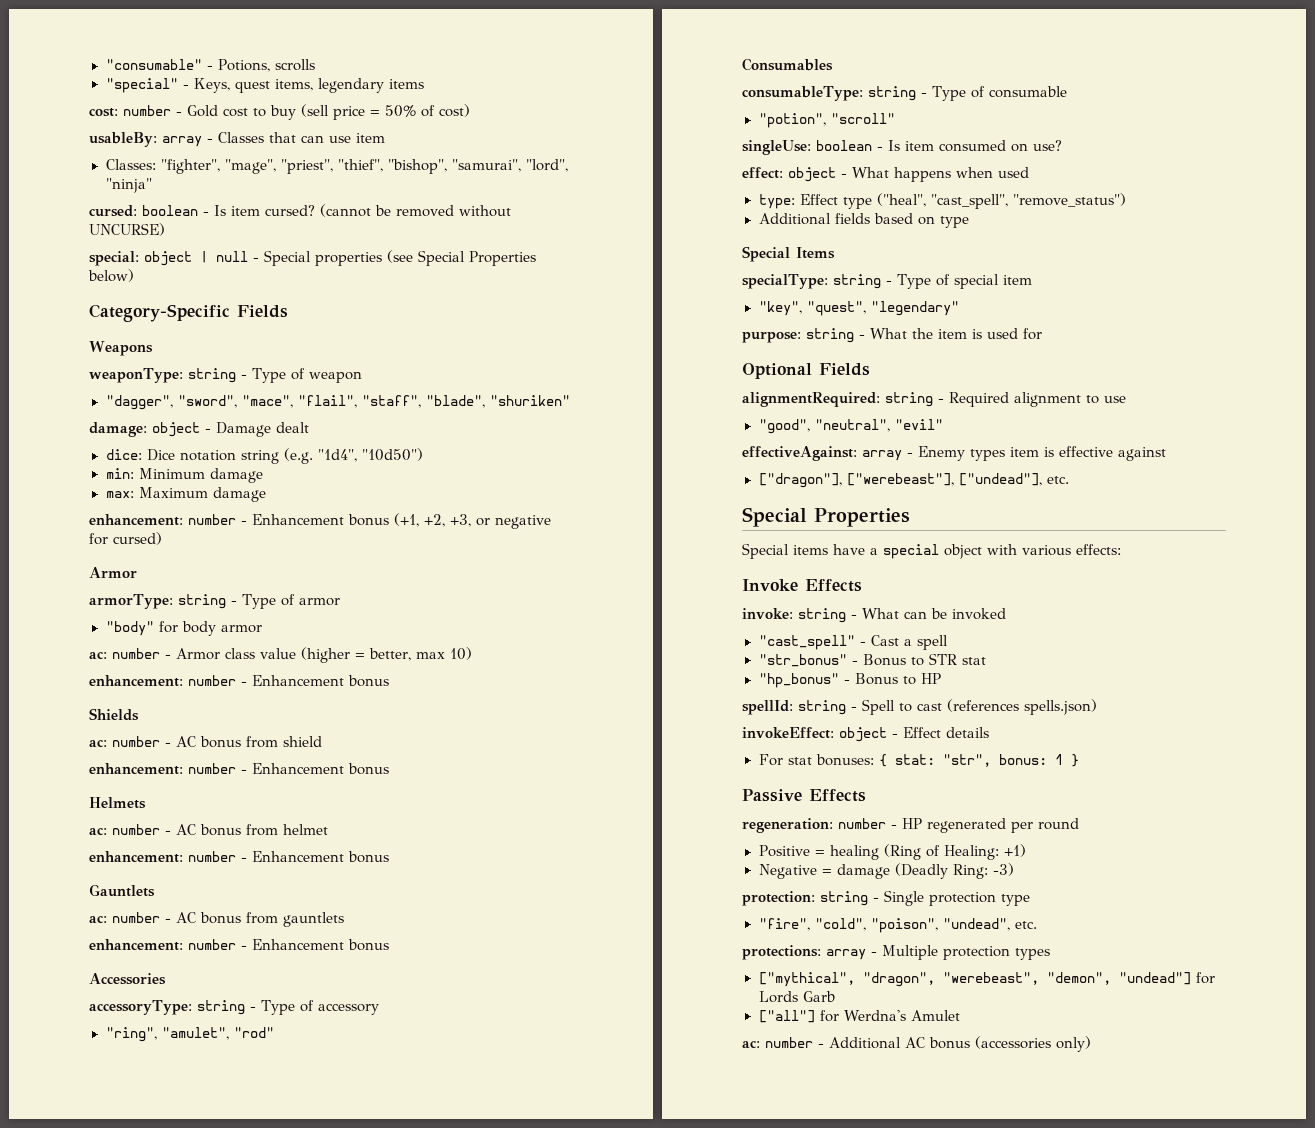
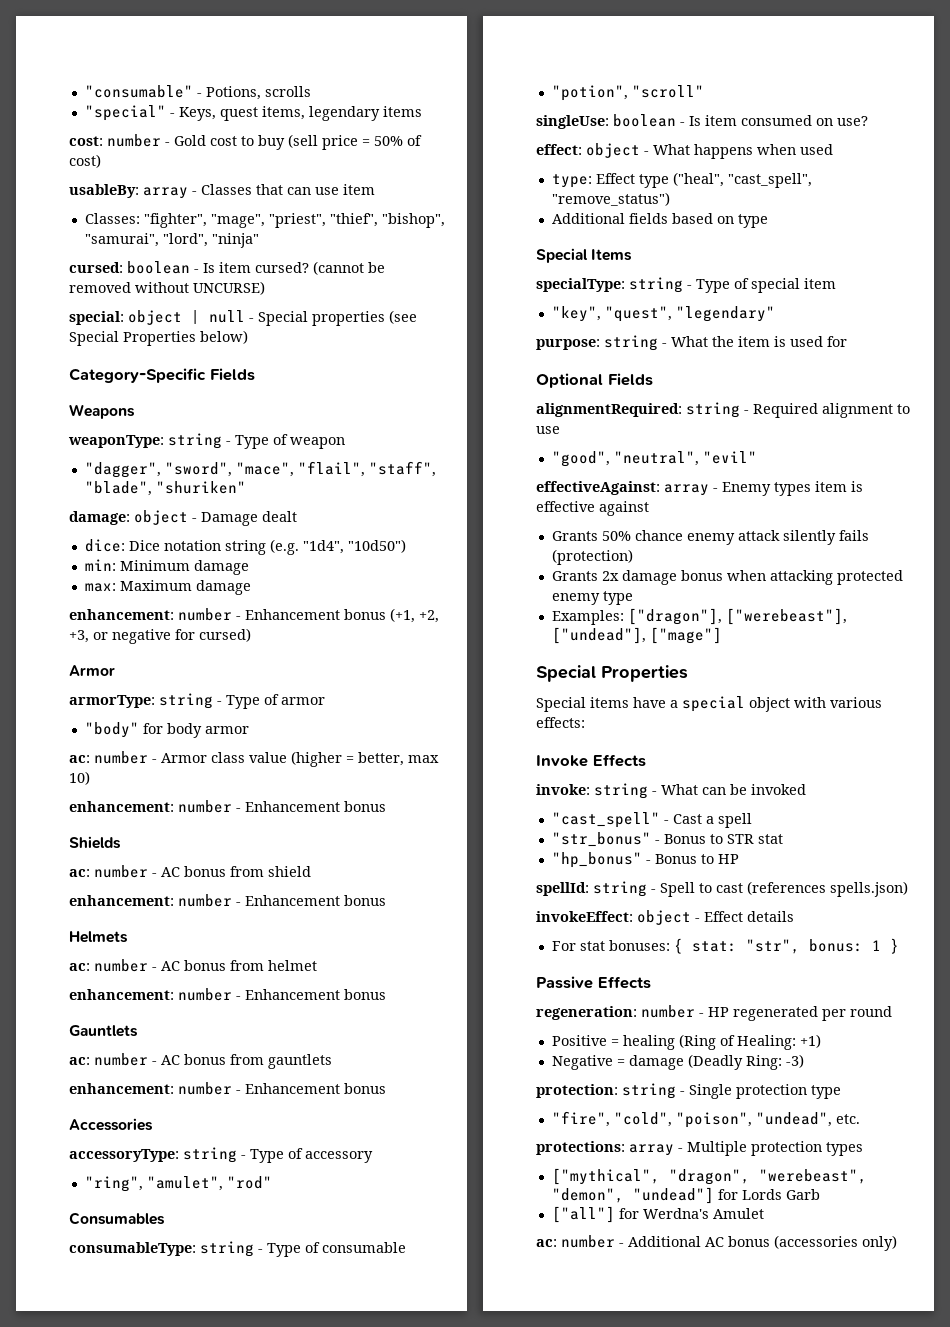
- ["dragon"], ["werebeast"], ["undead"], etc.
+ Grants 50% chance enemy attack silently fails (protection)
+ Grants 2x damage bonus when attacking protected enemy type
+ Examples: ["dragon"], ["werebeast"], ["undead"], ["mage"]

